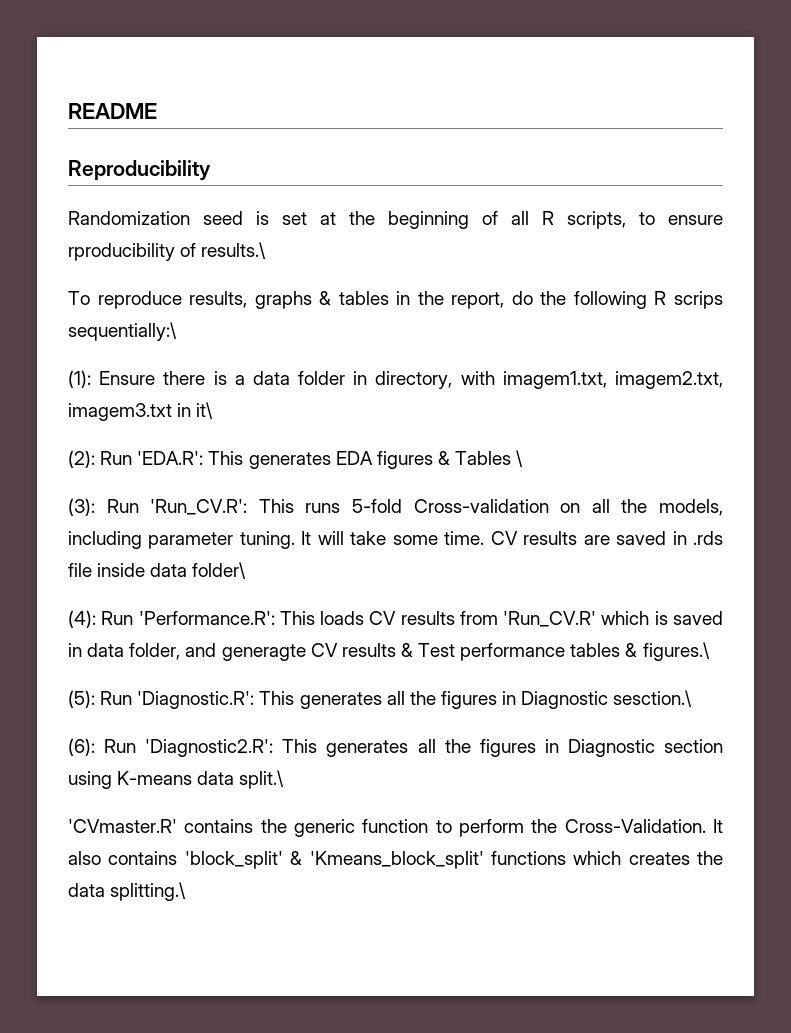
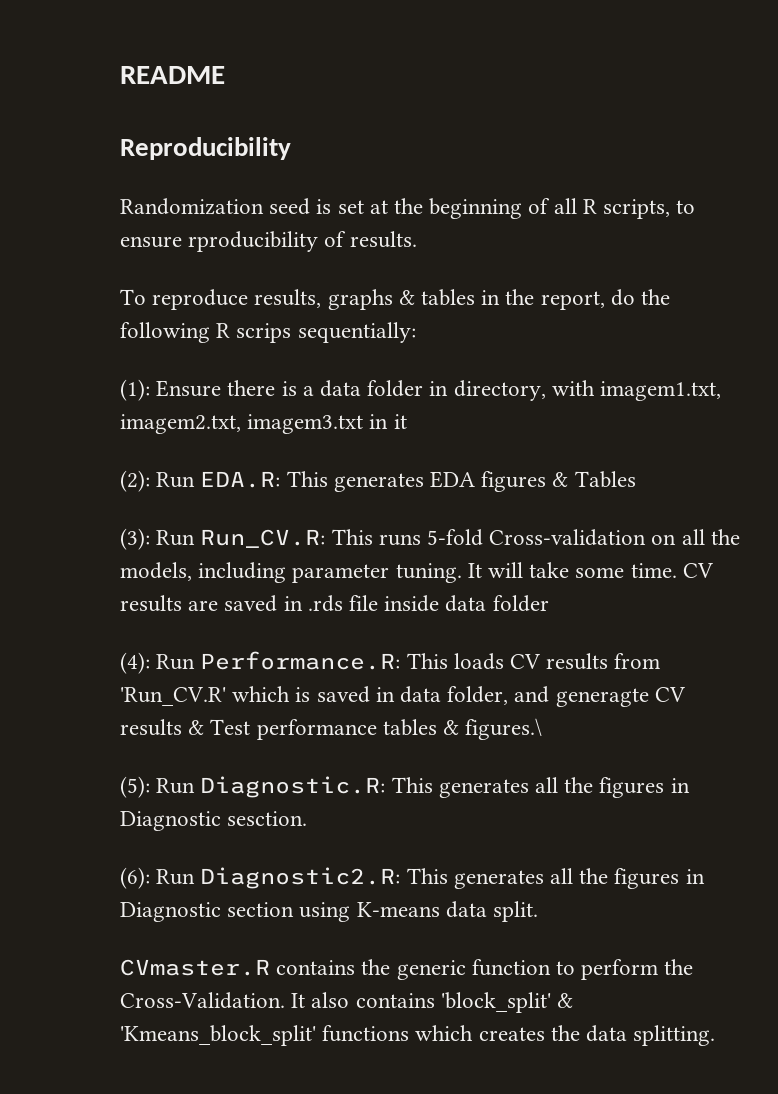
- Randomization seed is set at the beginning of all R scripts, to ensure rproducibility of results.\
+ Randomization seed is set at the beginning of all R scripts, to ensure rproducibility of results.
- To reproduce results, graphs & tables in the report, do the following R scrips sequentially:\
+ To reproduce results, graphs & tables in the report, do the following R scrips sequentially:
- (1): Ensure there is a data folder in directory, with imagem1.txt, imagem2.txt, imagem3.txt in it\
+ (1): Ensure there is a data folder in directory, with imagem1.txt, imagem2.txt, imagem3.txt in it
- (2): Run 'EDA.R': This generates EDA figures & Tables \
+ (2): Run EDA.R: This generates EDA figures & Tables
- (3): Run 'Run_CV.R': This runs 5-fold Cross-validation on all the models, including parameter tuning.
+ (3): Run Run_CV.R: This runs 5-fold Cross-validation on all the models, including parameter tuning.
- CV results are saved in .rds file inside data folder\
+ CV results are saved in .rds file inside data folder
- (4): Run 'Performance.R': This loads CV results from 'Run_CV.R' which is saved in data folder, and generagte CV results & Test performance tables & figures.\
+ (4): Run Performance.R: This loads CV results from 'Run_CV.R' which is saved in data folder, and generagte CV results & Test performance tables & figures.\
- (5): Run 'Diagnostic.R': This generates all the figures in Diagnostic sesction.\
+ (5): Run Diagnostic.R: This generates all the figures in Diagnostic sesction.
- (6): Run 'Diagnostic2.R': This generates all the figures in Diagnostic section using K-means data split.\
- 'CVmaster.R' contains the generic function to perform the Cross-Validation.
+ (6): Run Diagnostic2.R: This generates all the figures in Diagnostic section using K-means data split.
+ CVmaster.R contains the generic function to perform the Cross-Validation.
- It also contains 'block_split' & 'Kmeans_block_split' functions which creates the data splitting.\
+ It also contains 'block_split' & 'Kmeans_block_split' functions which creates the data splitting.

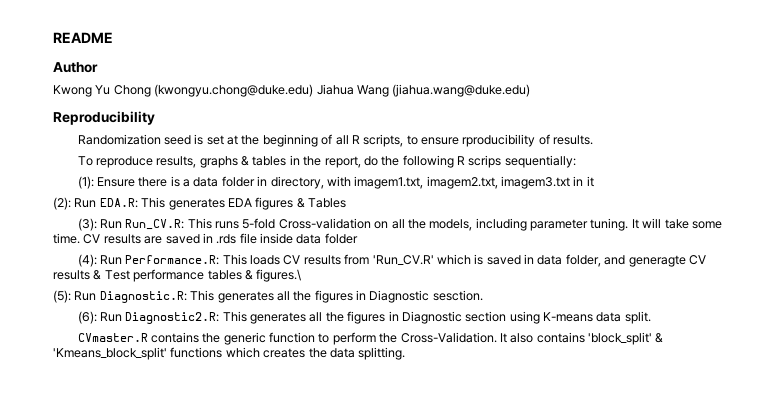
+ Author
+ Kwong Yu Chong (kwongyu.chong@duke.edu) Jiahua Wang (jiahua.wang@duke.edu)

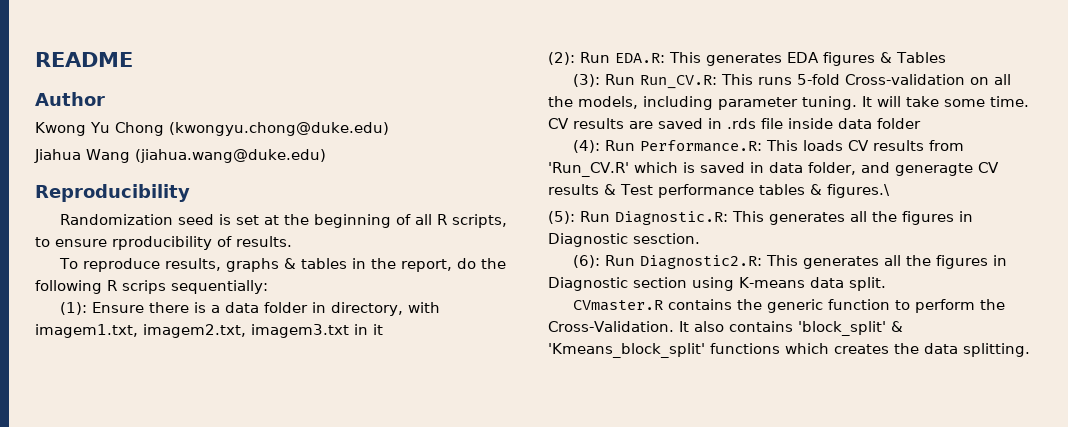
- Kwong Yu Chong (kwongyu.chong@duke.edu) Jiahua Wang (jiahua.wang@duke.edu)
+ Kwong Yu Chong (kwongyu.chong@duke.edu)
+ Jiahua Wang (jiahua.wang@duke.edu)

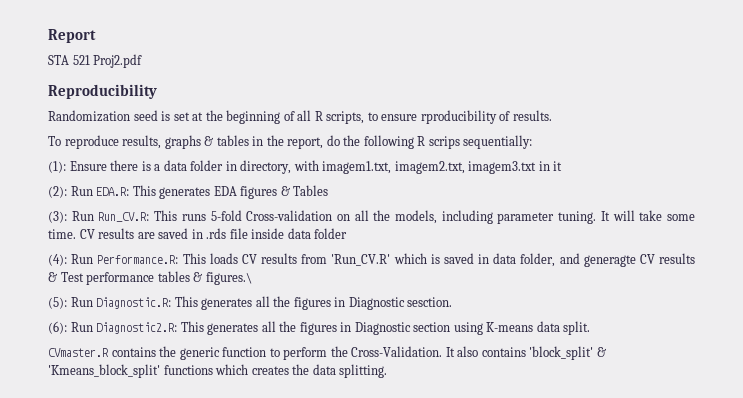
- README
- Author
- Kwong Yu Chong (kwongyu.chong@duke.edu)
- Jiahua Wang (jiahua.wang@duke.edu)
+ Report
+ STA 521 Proj2.pdf

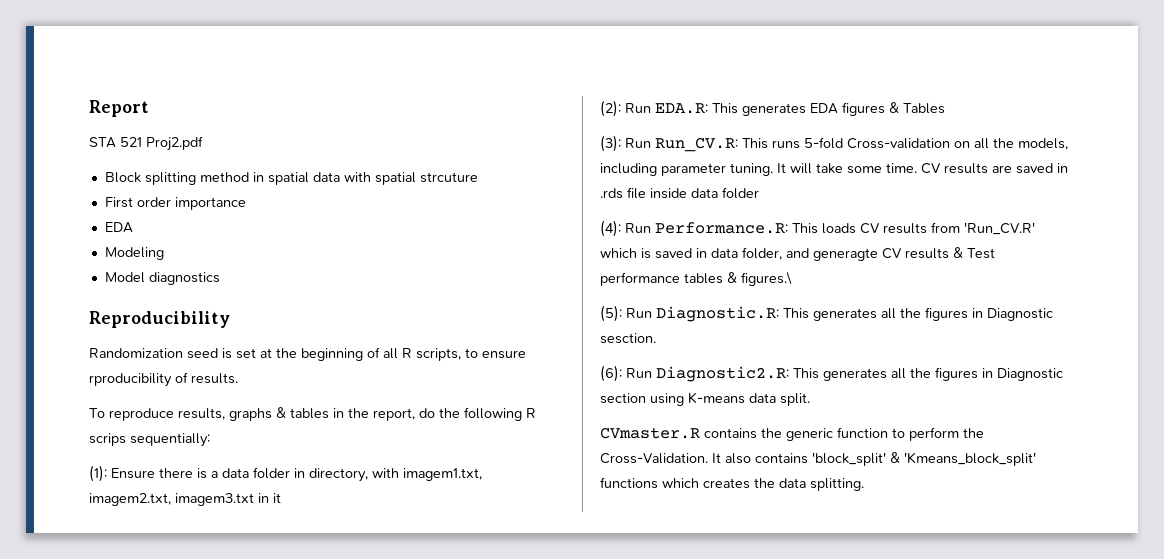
+ Block splitting method in spatial data with spatial strcuture
+ First order importance
+ EDA
+ Modeling
+ Model diagnostics

